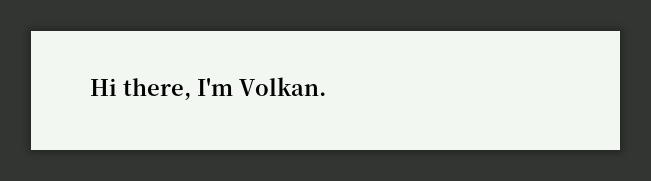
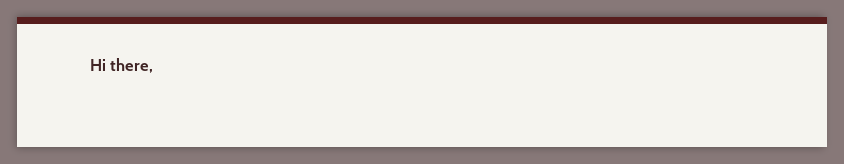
- Hi there, I'm Volkan.
+ Hi there,

